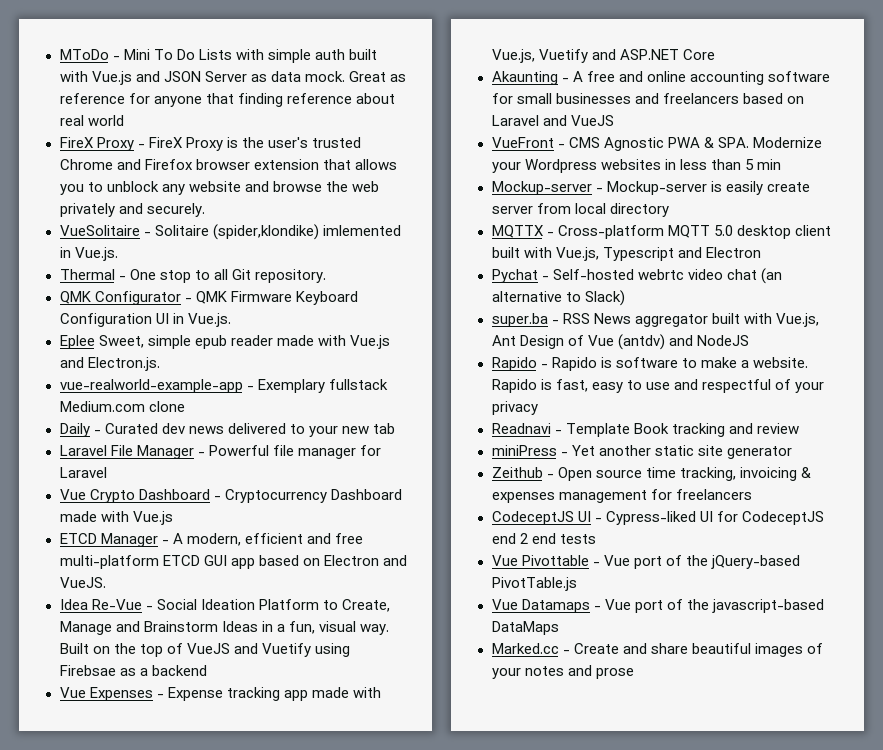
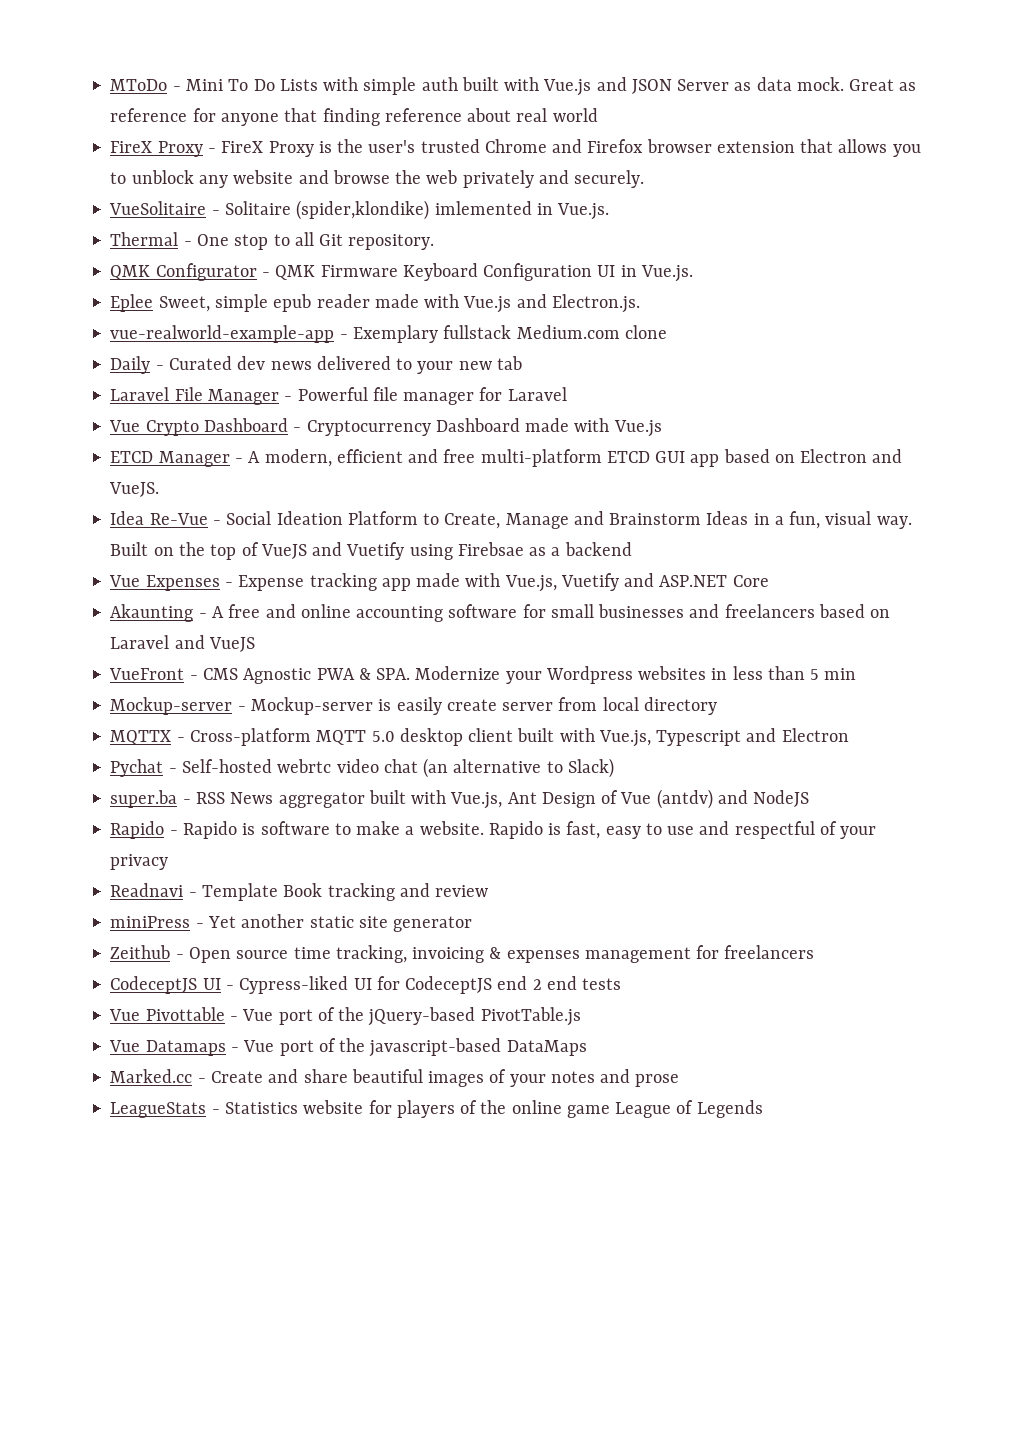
+ LeagueStats - Statistics website for players of the online game League of Legends

